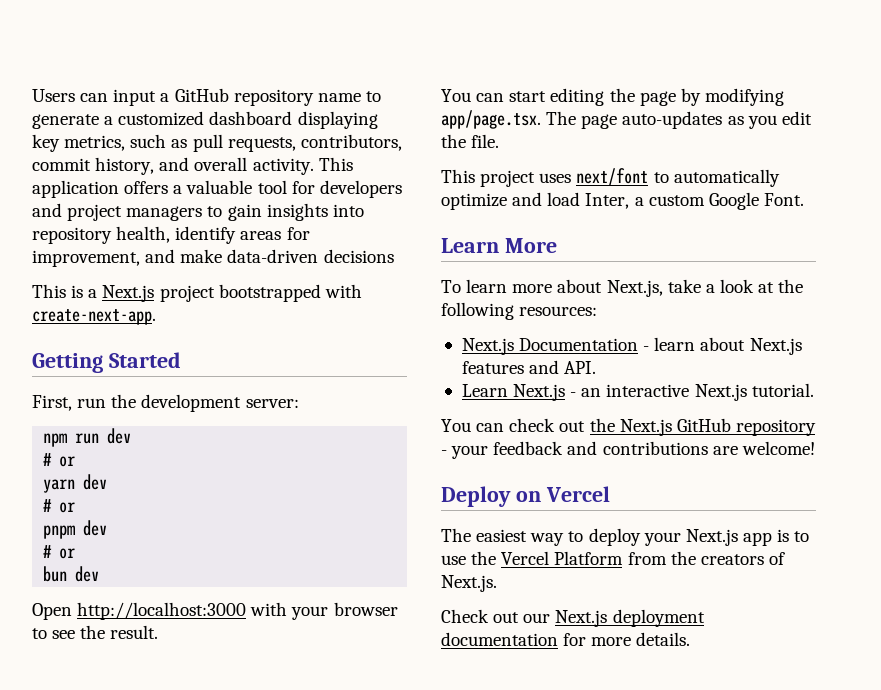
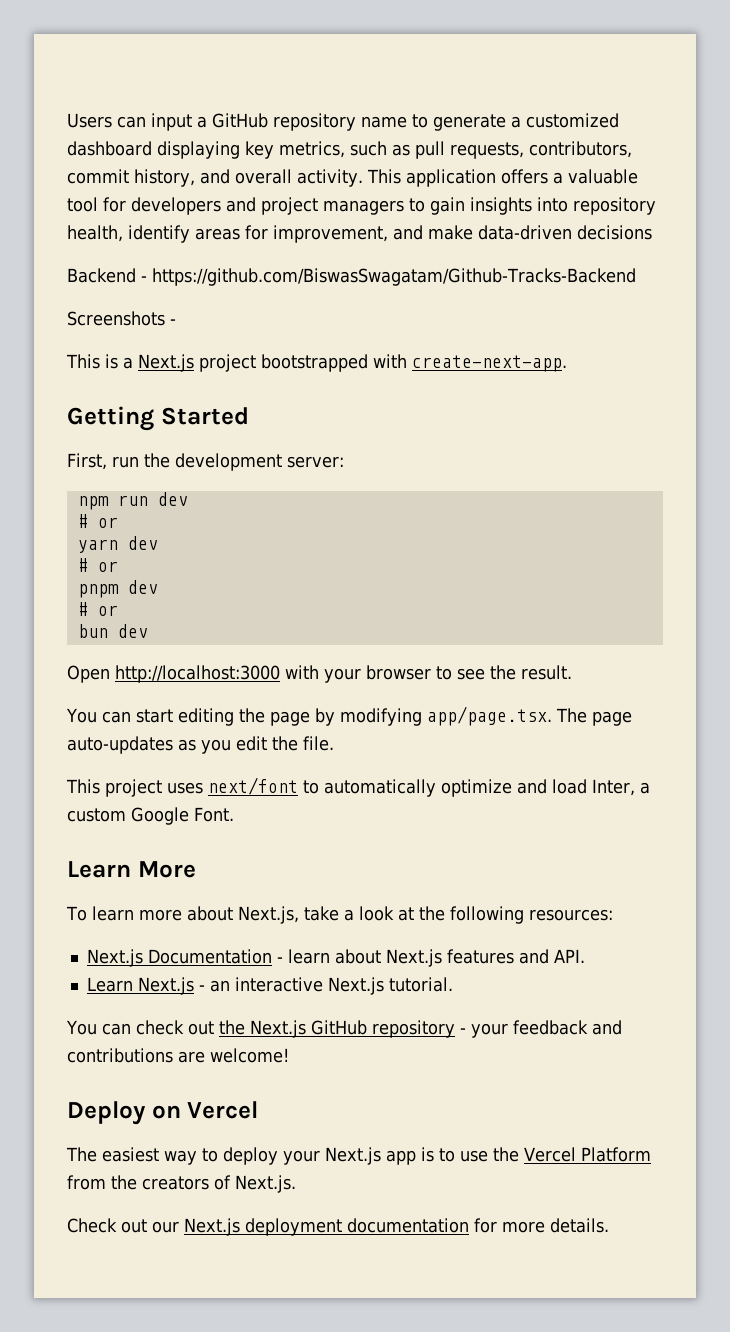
+ Backend - https://github.com/BiswasSwagatam/Github-Tracks-Backend
+ Screenshots -

